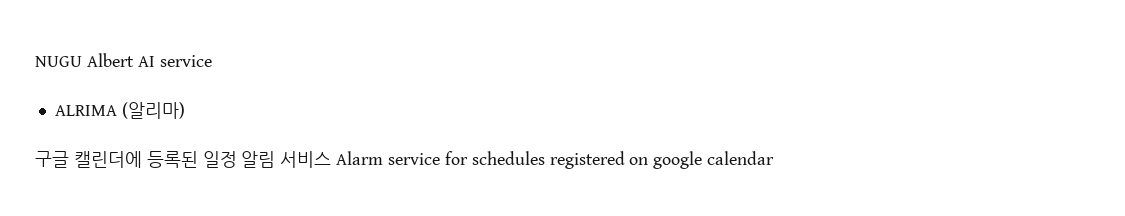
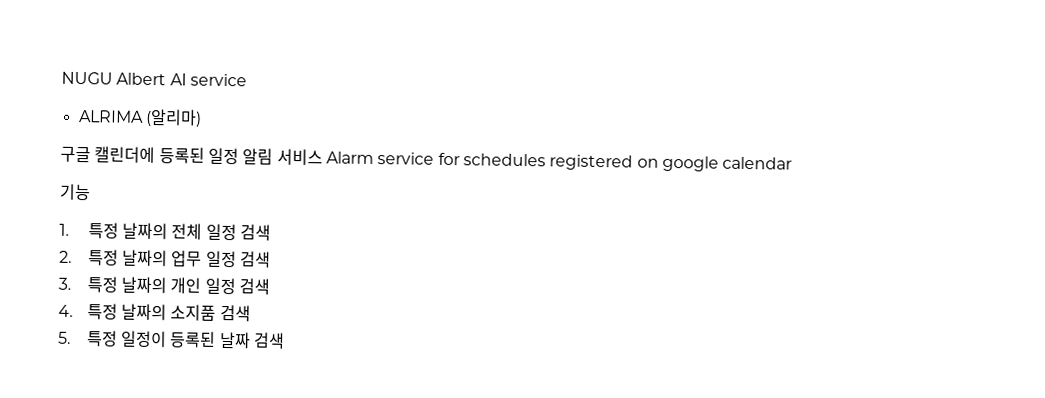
+ 기능
+ 1. 특정 날짜의 전체 일정 검색
+ 2. 특정 날짜의 업무 일정 검색
+ 3. 특정 날짜의 개인 일정 검색
+ 4. 특정 날짜의 소지품 검색
+ 5. 특정 일정이 등록된 날짜 검색

